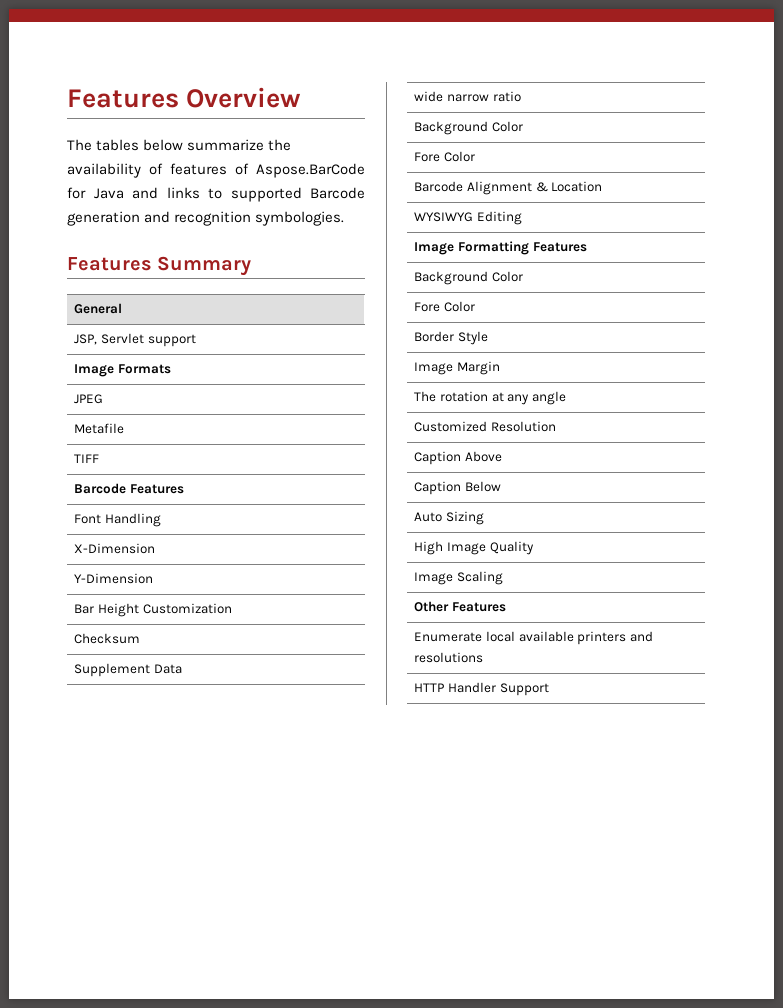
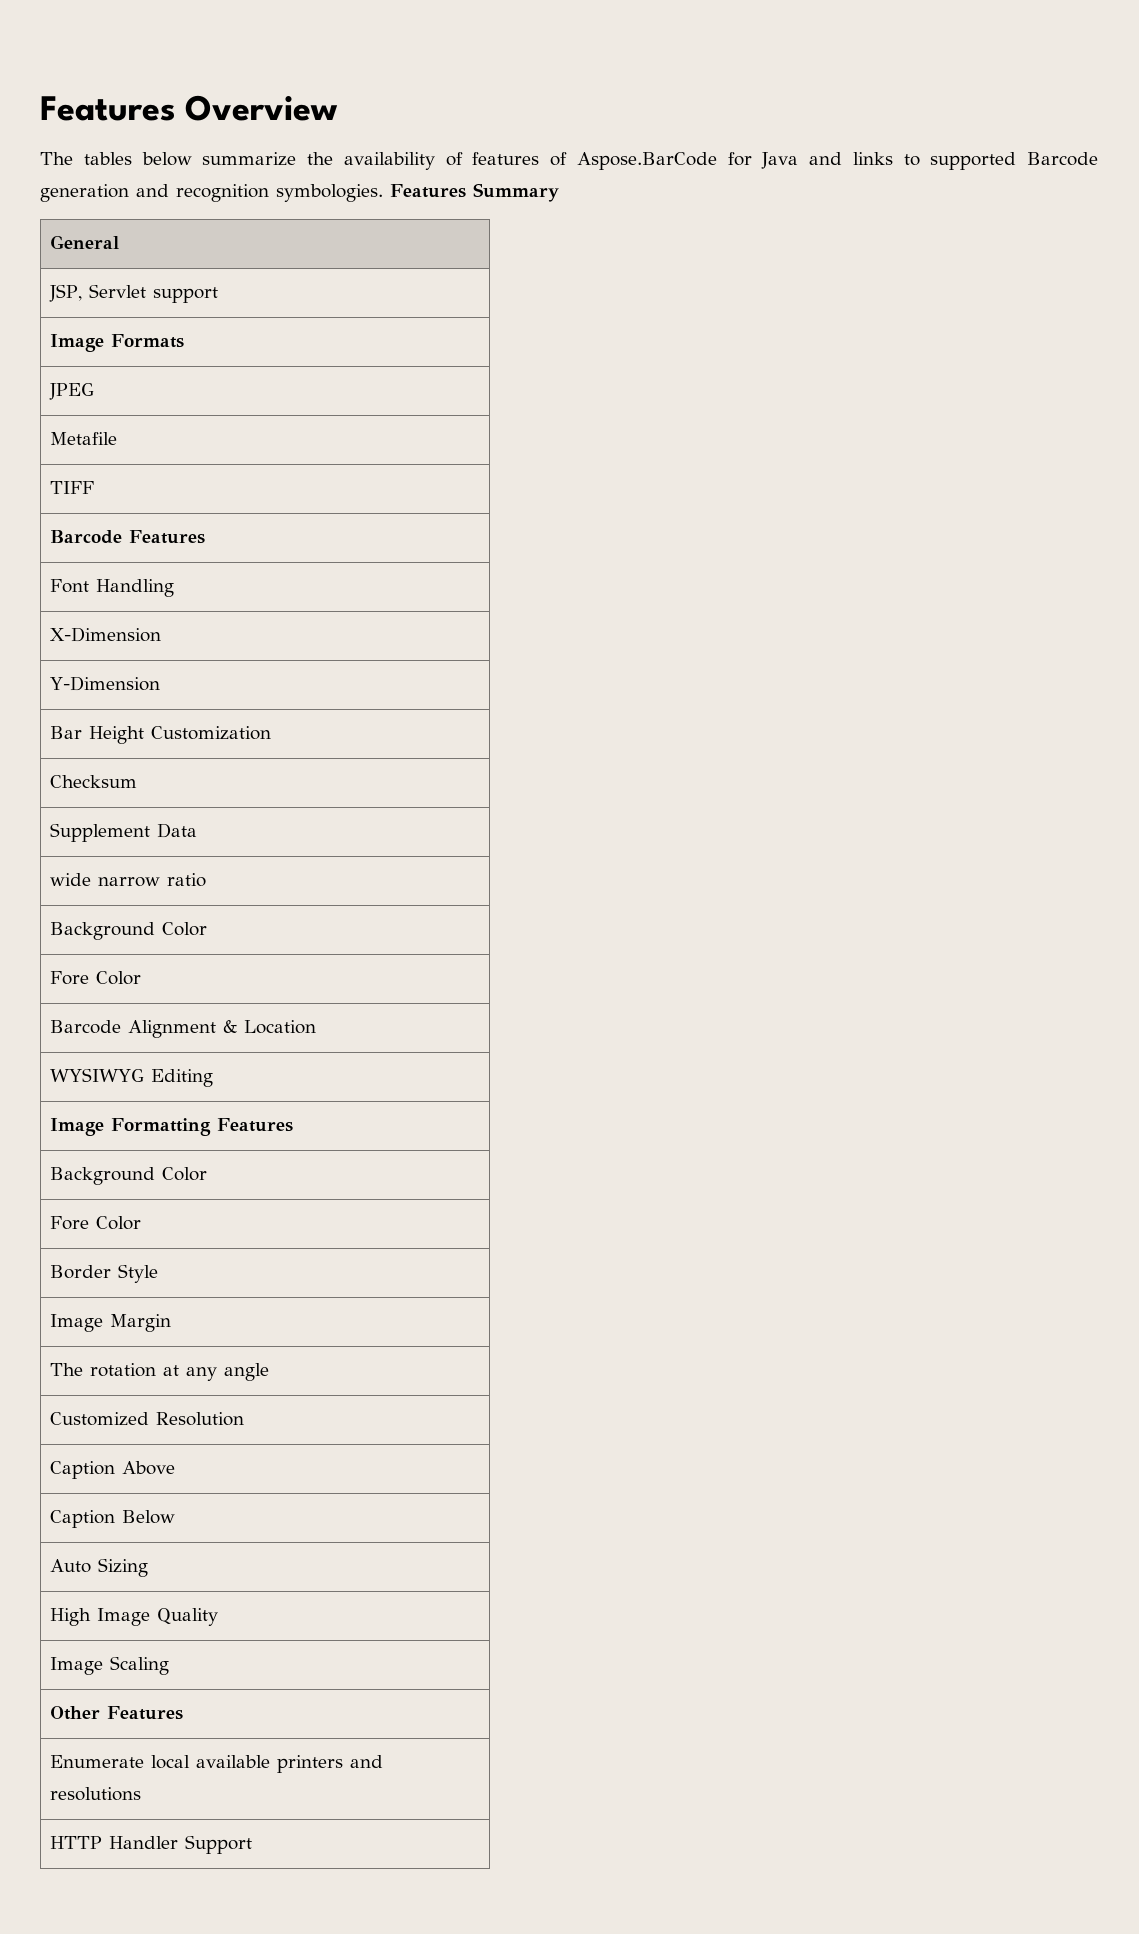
- The tables below summarize the availability of features of Aspose.BarCode for Java and links to supported Barcode generation and recognition symbologies.
- Features Summary
+ The tables below summarize the availability of features of Aspose.BarCode for Java and links to supported Barcode generation and recognition symbologies. Features Summary

